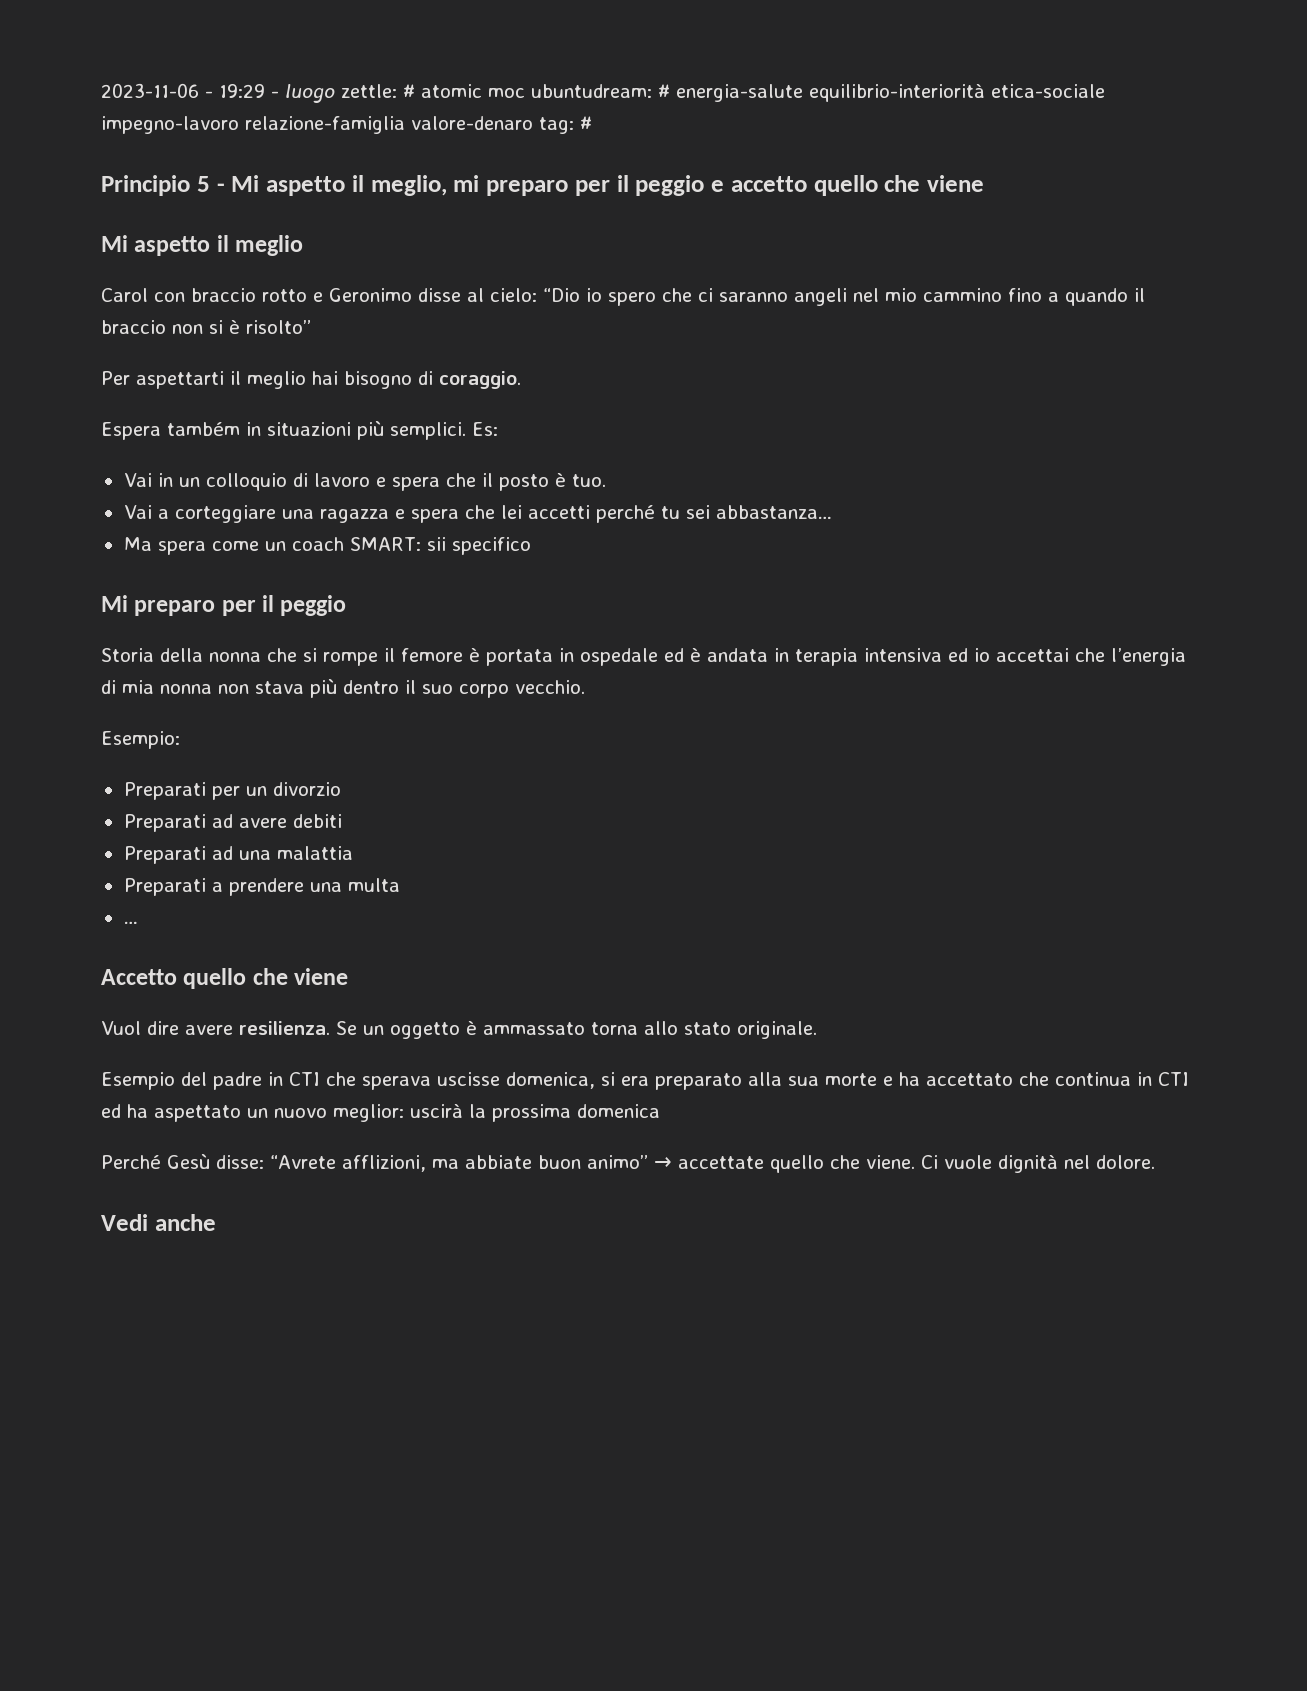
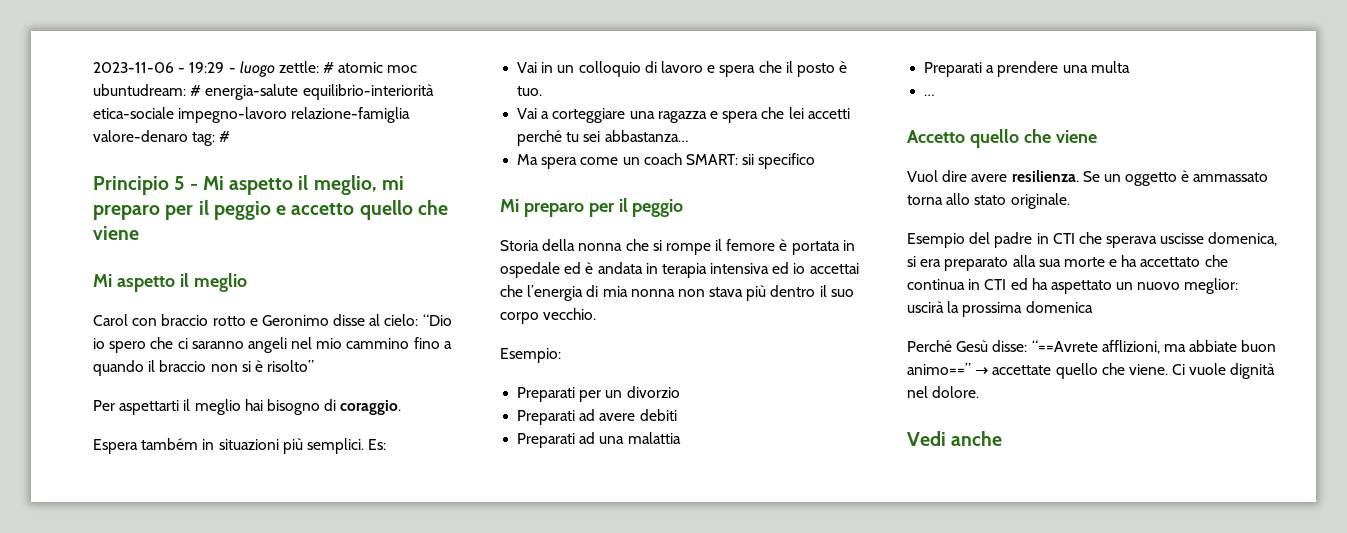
- Perché Gesù disse: “Avrete afflizioni, ma abbiate buon animo” → accettate quello che viene.
+ Perché Gesù disse: “==Avrete afflizioni, ma abbiate buon animo==” → accettate quello che viene.

